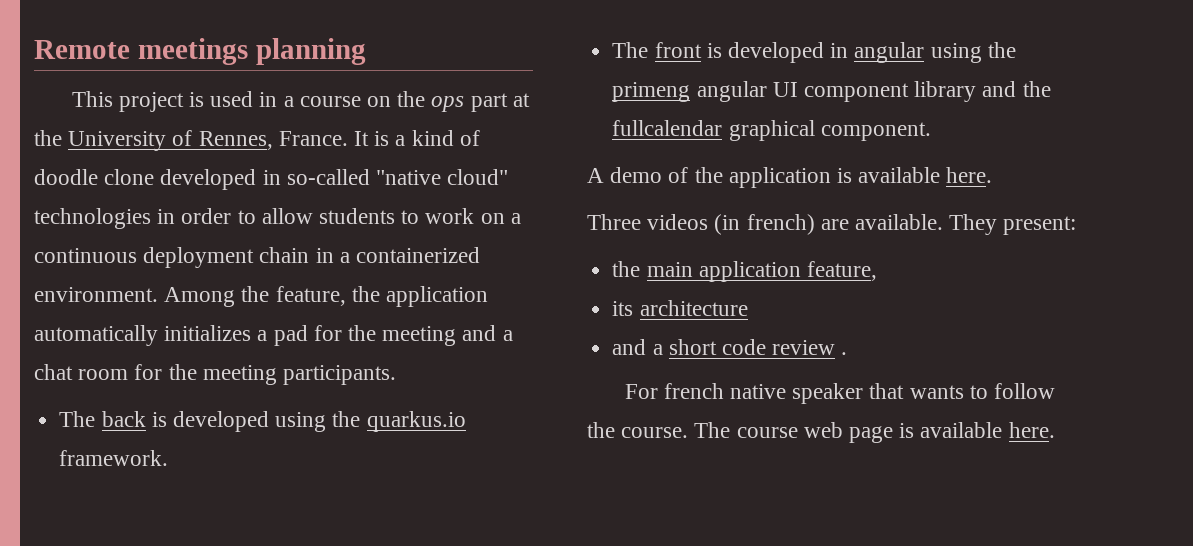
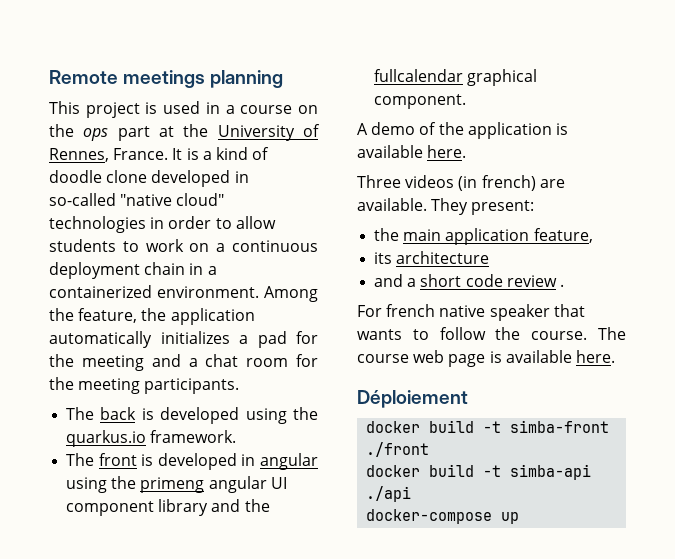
+ Déploiement
+ docker build -t simba-front ./front
+ docker build -t simba-api ./api
+ docker-compose up

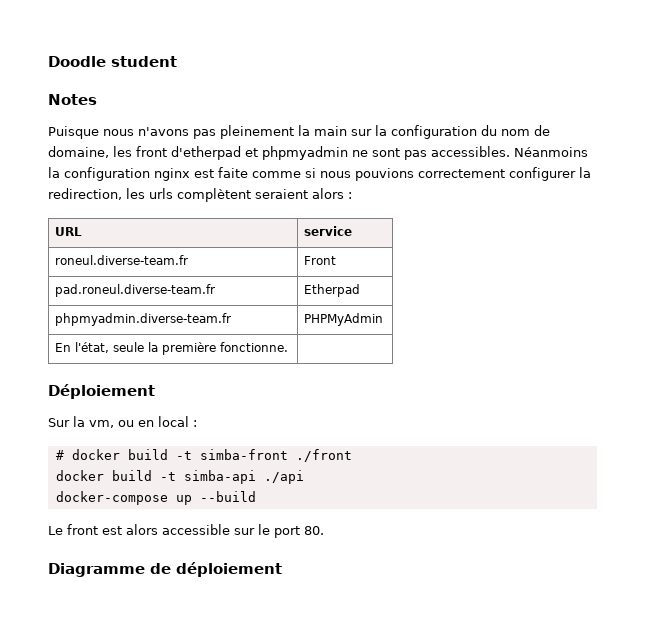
- Remote meetings planning
- This project is used in a course on the ops part at the University of Rennes, France. It is a kind of doodle clone developed in so-called "native cloud" technologies in order to allow students to work on a continuous deployment chain in a containerized environment. Among the feature, the application automatically initializes a pad for the meeting and a chat room for the meeting participants.
- The back is developed using the quarkus.io framework.
- The front is developed in angular using the primeng angular UI component library and the fullcalendar graphical component.
- A demo of the application is available here.
- Three videos (in french) are available. They present:
- the main application feature,
- its architecture
- and a short code review .
- For french native speaker that wants to follow the course. The course web page is available here.
+ Doodle student
+ Notes
+ Puisque nous n'avons pas pleinement la main sur la configuration du nom de domaine, les front d'etherpad et phpmyadmin ne sont pas accessibles. Néanmoins la configuration nginx est faite comme si nous pouvions correctement configurer la redirection, les urls complètent seraient alors :
+ URL | service
+ roneul.diverse-team.fr | Front
+ pad.roneul.diverse-team.fr | Etherpad
+ phpmyadmin.diverse-team.fr | PHPMyAdmin
+ En l'état, seule la première fonctionne. |
  Déploiement
- docker build -t simba-front ./front
+ Sur la vm, ou en local :
+ # docker build -t simba-front ./front
- docker-compose up
+ docker-compose up --build
+ Le front est alors accessible sur le port 80.
+ Diagramme de déploiement

